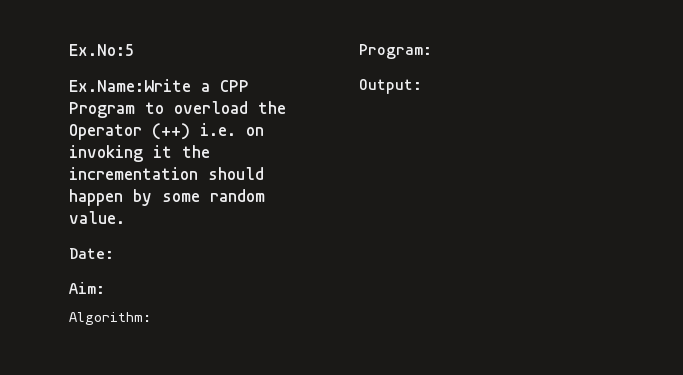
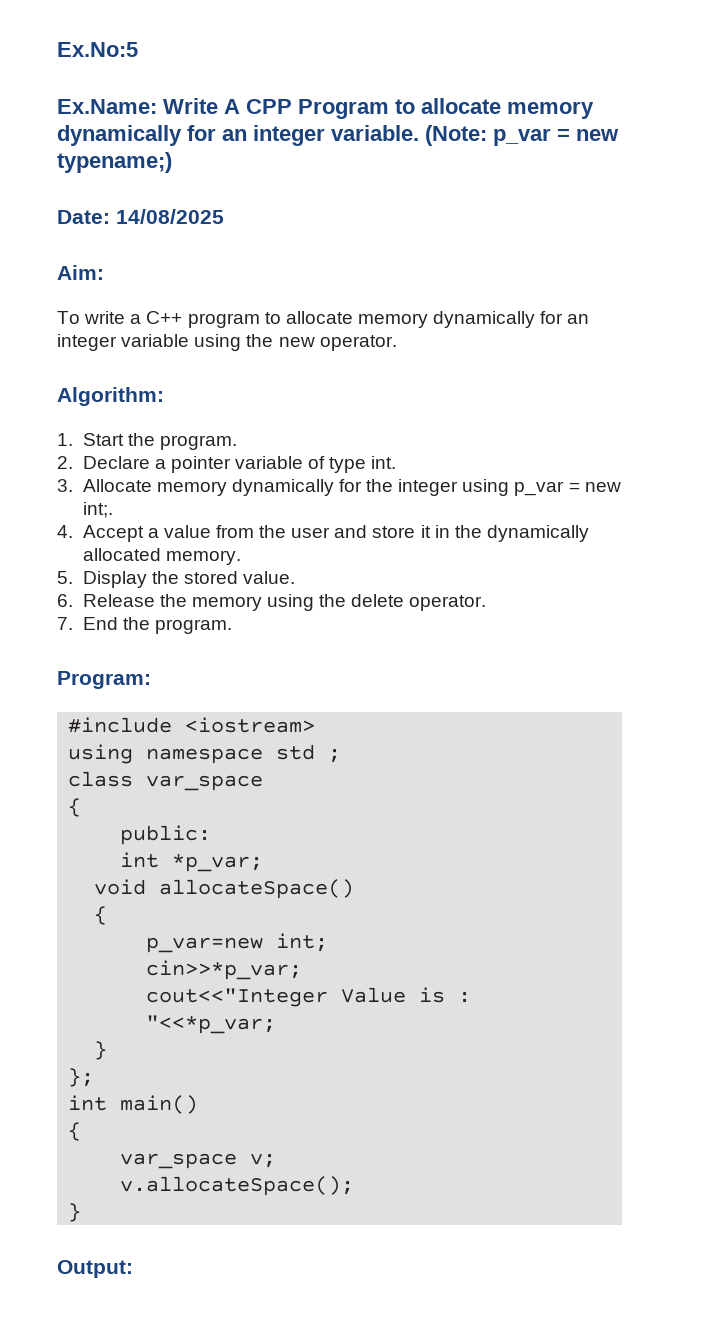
- Ex.Name:Write a CPP Program to overload the Operator (++) i.e. on invoking it the incrementation should happen by some random value.
+ Ex.Name: Write A CPP Program to allocate memory dynamically for an integer variable. (Note: p_var = new typename;)
- Date:
+ Date: 14/08/2025
+ To write a C++ program to allocate memory dynamically for an integer variable using the new operator.
  Algorithm:
+ 1. Start the program.
+ 2. Declare a pointer variable of type int.
+ 3. Allocate memory dynamically for the integer using p_var = new int;.
+ 4. Accept a value from the user and store it in the dynamically allocated memory.
+ 5. Display the stored value.
+ 6. Release the memory using the delete operator.
+ 7. End the program.
  Program:
+ #include <iostream>
+ using namespace std ;
+ class var_space
+ {
+ public:
+ int *p_var;
+ void allocateSpace()
+ {
+ p_var=new int;
+ cin>>*p_var;
+ cout<<"Integer Value is : "<<*p_var;
+ }
+ };
+ int main()
+ {
+ var_space v;
+ v.allocateSpace();
+ }

